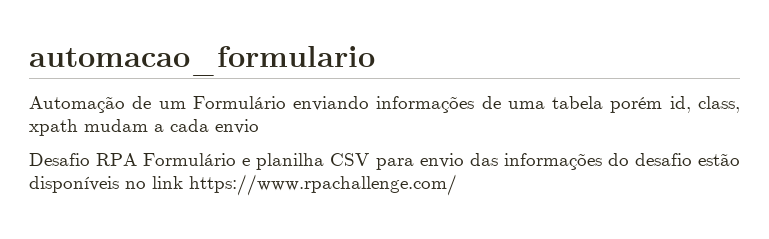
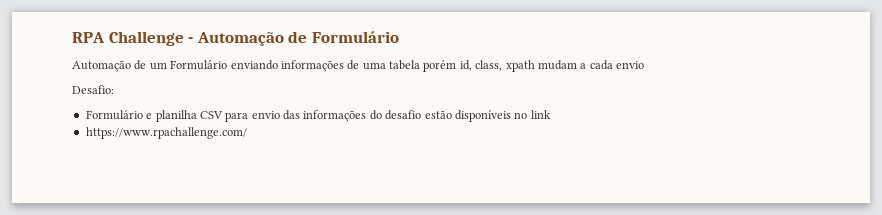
- automacao_formulario
+ RPA Challenge - Automação de Formulário
- Desafio RPA Formulário e planilha CSV para envio das informações do desafio estão disponíveis no link https://www.rpachallenge.com/
+ Desafio:
+ Formulário e planilha CSV para envio das informações do desafio estão disponíveis no link
+ https://www.rpachallenge.com/

